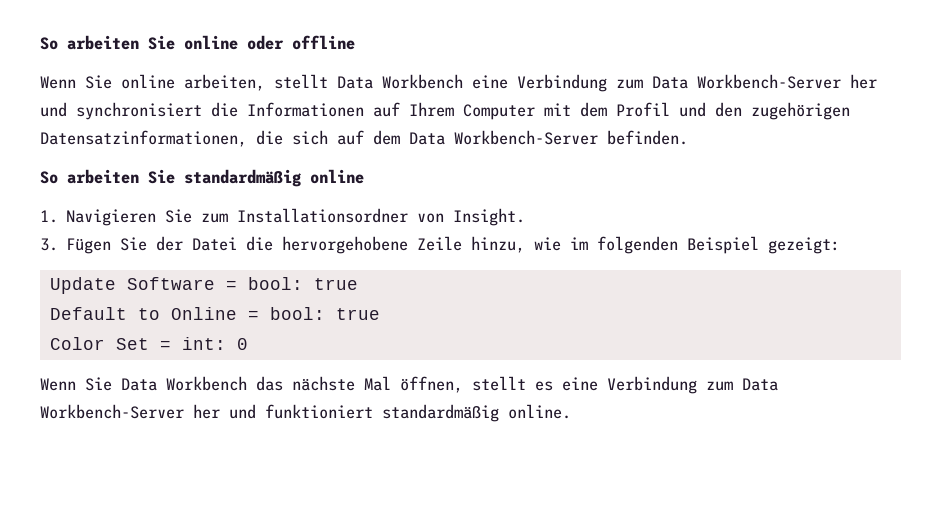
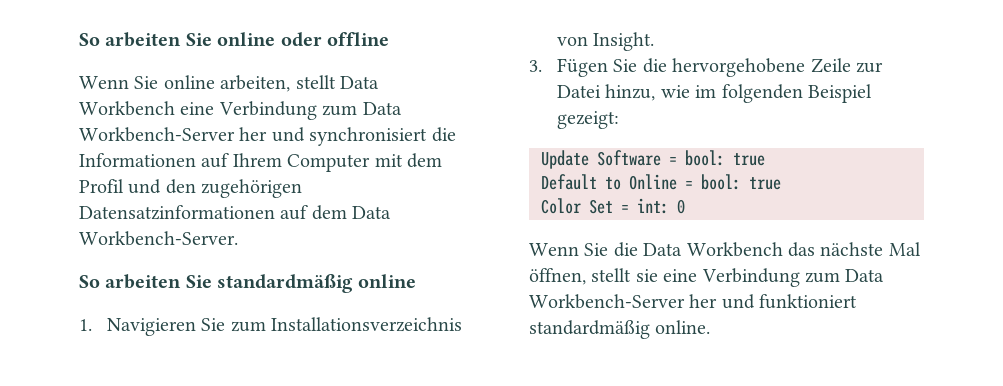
- Wenn Sie online arbeiten, stellt Data Workbench eine Verbindung zum Data Workbench-Server her und synchronisiert die Informationen auf Ihrem Computer mit dem Profil und den zugehörigen Datensatzinformationen, die sich auf dem Data Workbench-Server befinden.
+ Wenn Sie online arbeiten, stellt Data Workbench eine Verbindung zum Data Workbench-Server her und synchronisiert die Informationen auf Ihrem Computer mit dem Profil und den zugehörigen Datensatzinformationen auf dem Data Workbench-Server.
- 1. Navigieren Sie zum Installationsordner von Insight.
+ 1. Navigieren Sie zum Installationsverzeichnis von Insight.
- 3. Fügen Sie der Datei die hervorgehobene Zeile hinzu, wie im folgenden Beispiel gezeigt:
+ 3. Fügen Sie die hervorgehobene Zeile zur Datei hinzu, wie im folgenden Beispiel gezeigt:
- Wenn Sie Data Workbench das nächste Mal öffnen, stellt es eine Verbindung zum Data Workbench-Server her und funktioniert standardmäßig online.
+ Wenn Sie die Data Workbench das nächste Mal öffnen, stellt sie eine Verbindung zum Data Workbench-Server her und funktioniert standardmäßig online.

